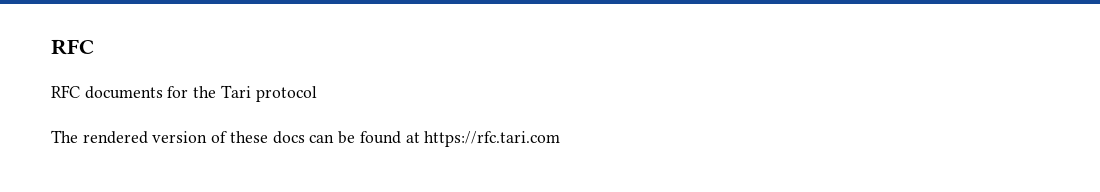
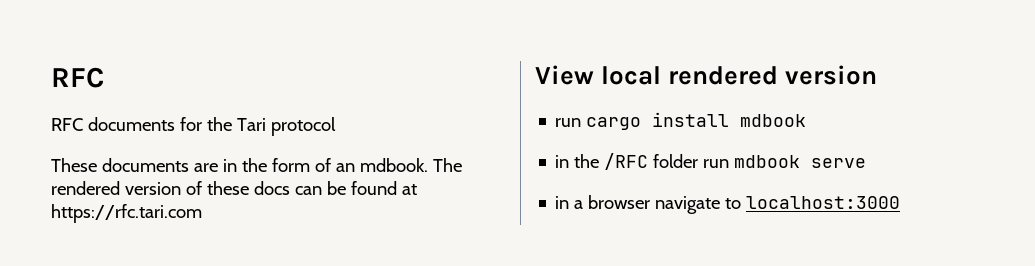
+ These documents are in the form of an mdbook.
+ View local rendered version
+ run cargo install mdbook
+ in the /RFC folder run mdbook serve
+ in a browser navigate to localhost:3000

